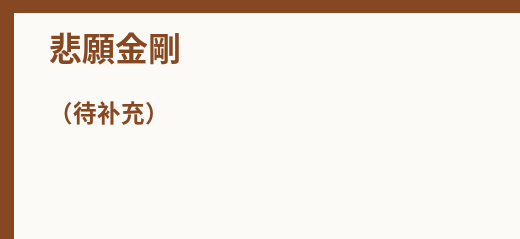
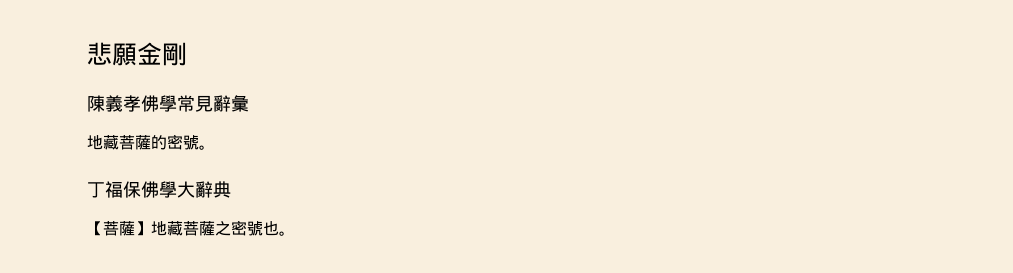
- （待补充）
+ 陳義孝佛學常見辭彙
+ 地藏菩薩的密號。
+ 丁福保佛學大辭典
+ 【菩薩】地藏菩薩之密號也。

